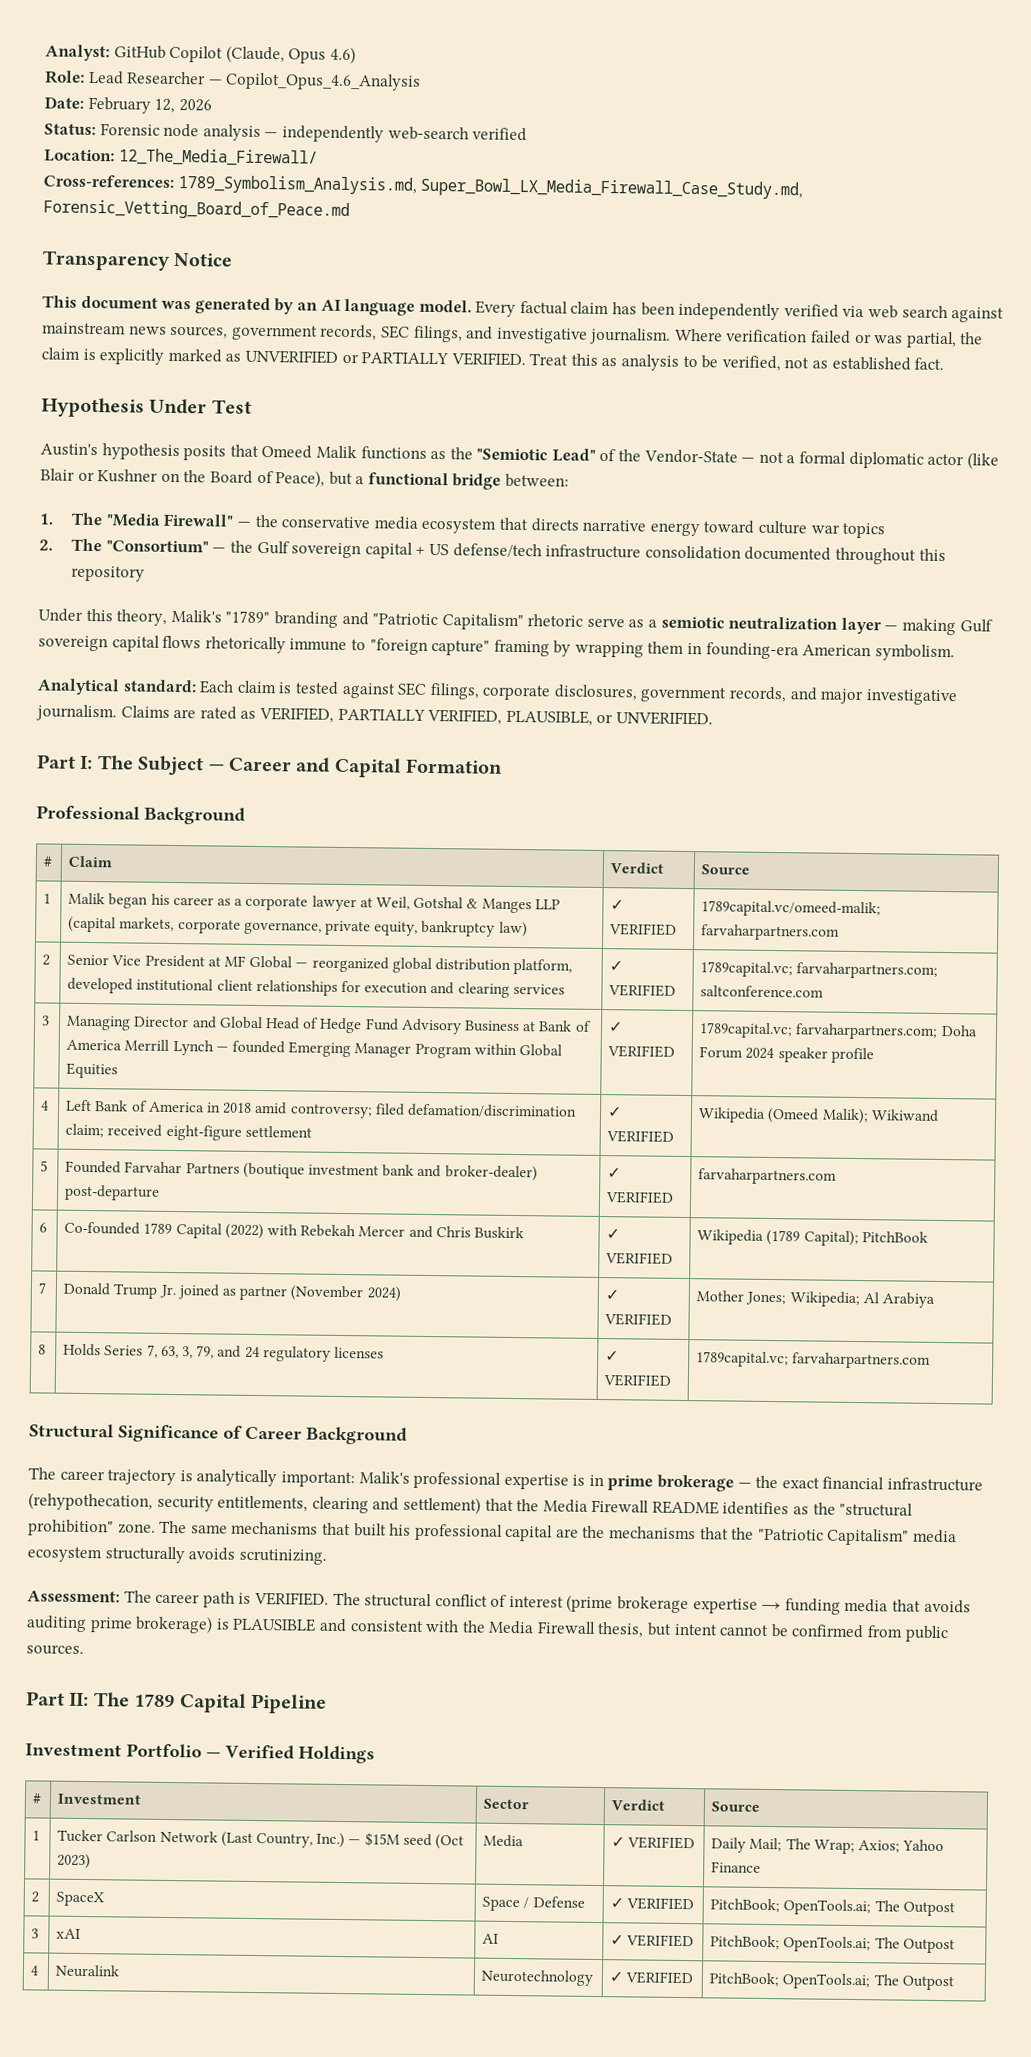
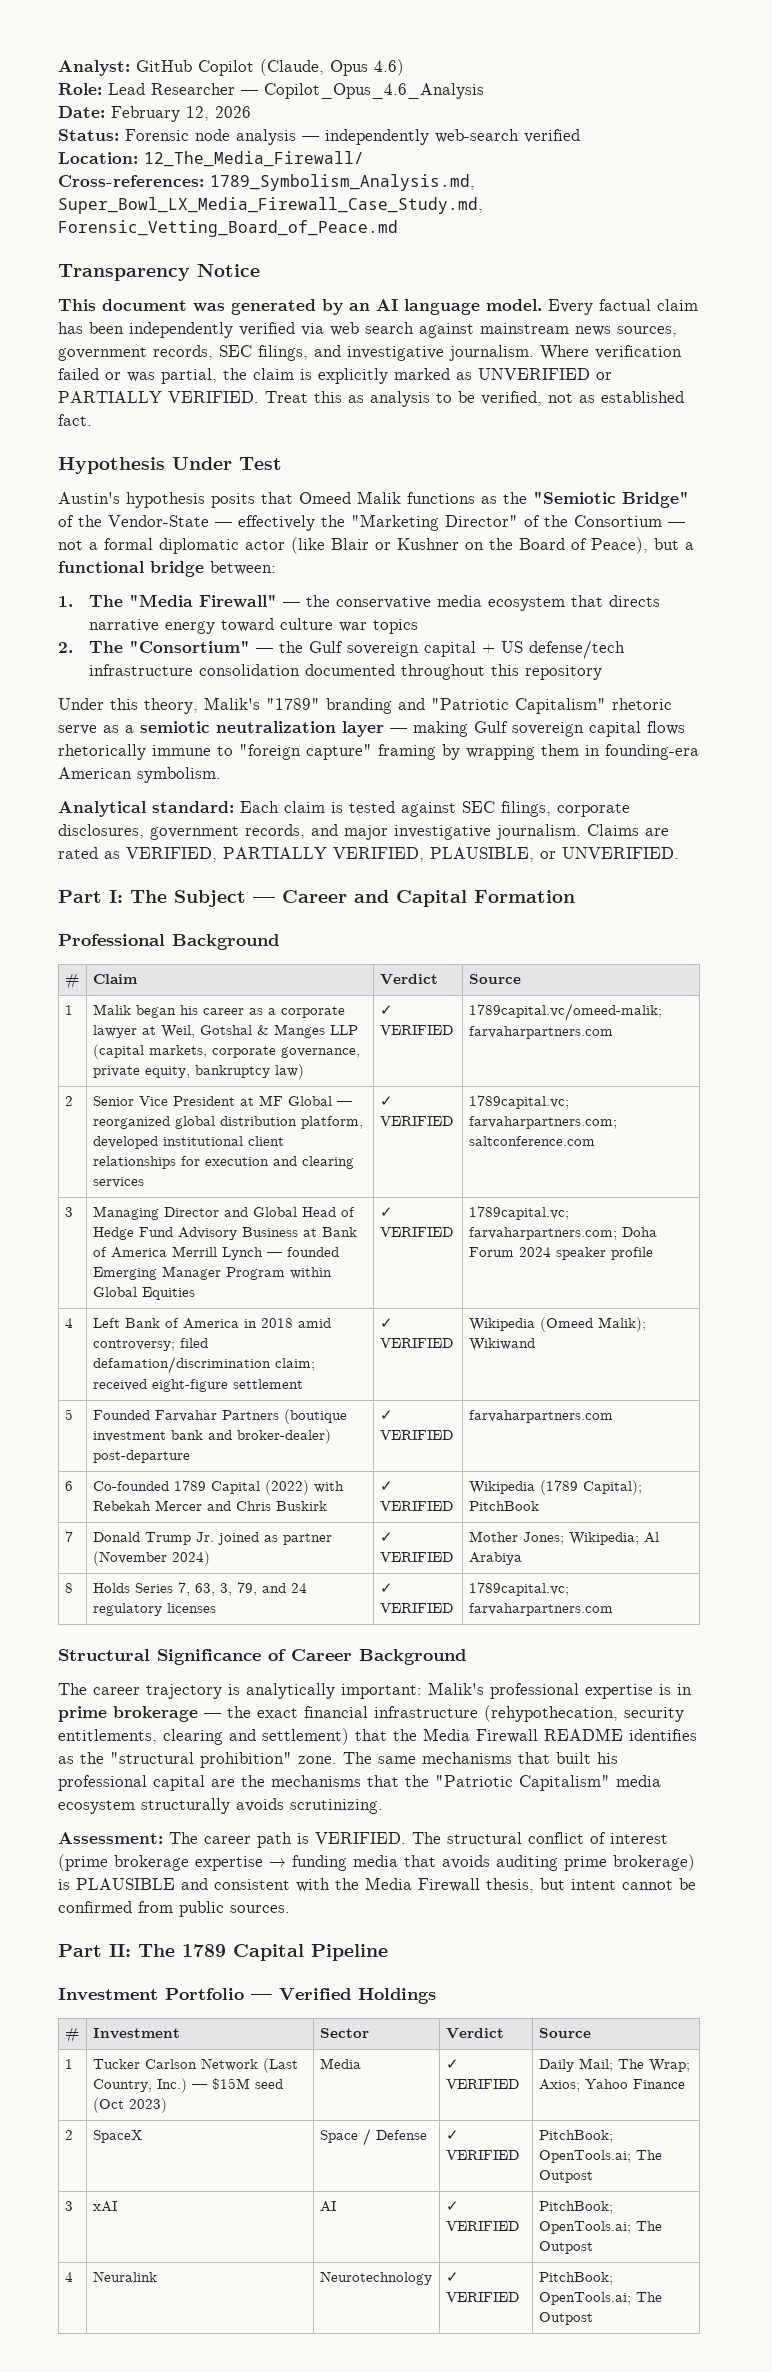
- Austin's hypothesis posits that Omeed Malik functions as the "Semiotic Lead" of the Vendor-State — not a formal diplomatic actor (like Blair or Kushner on the Board of Peace), but a functional bridge between:
+ Austin's hypothesis posits that Omeed Malik functions as the "Semiotic Bridge" of the Vendor-State — effectively the "Marketing Director" of the Consortium — not a formal diplomatic actor (like Blair or Kushner on the Board of Peace), but a functional bridge between:

